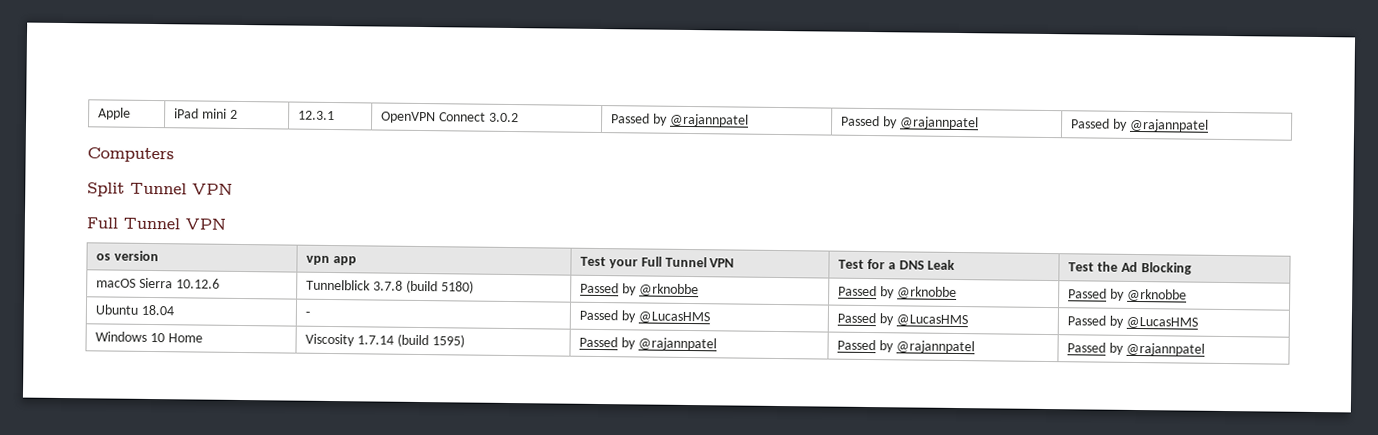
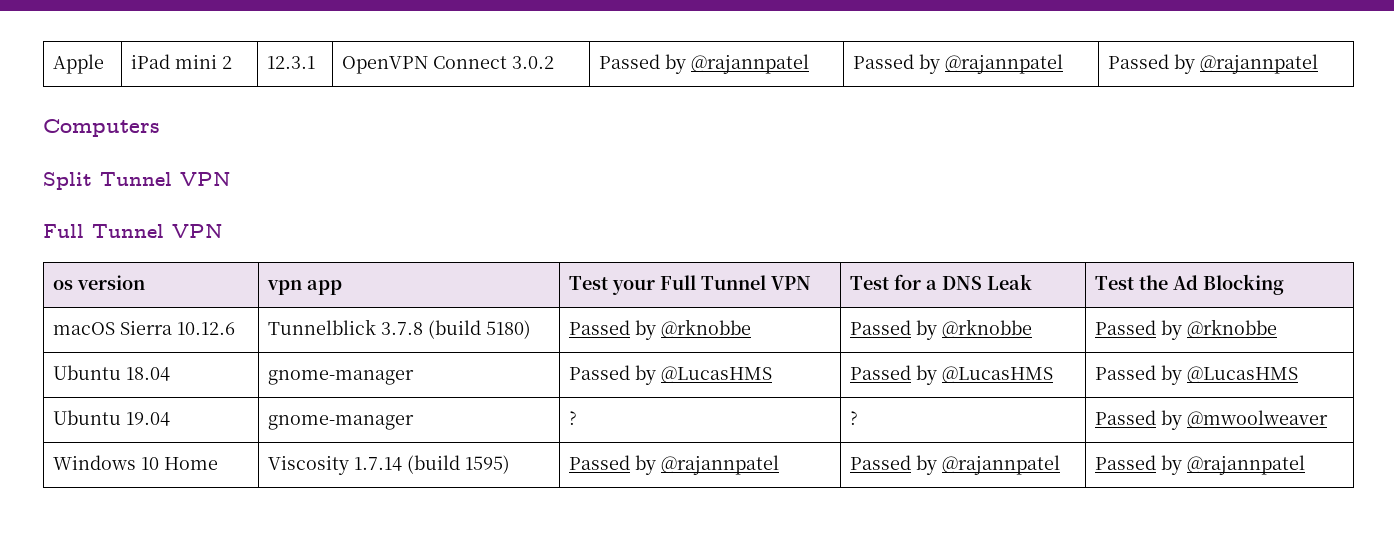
- Ubuntu 18.04 | - | Passed by @LucasHMS | Passed by @LucasHMS | Passed by @LucasHMS
+ Ubuntu 18.04 | gnome-manager | Passed by @LucasHMS | Passed by @LucasHMS | Passed by @LucasHMS
+ Ubuntu 19.04 | gnome-manager | ? | ? | Passed by @mwoolweaver

